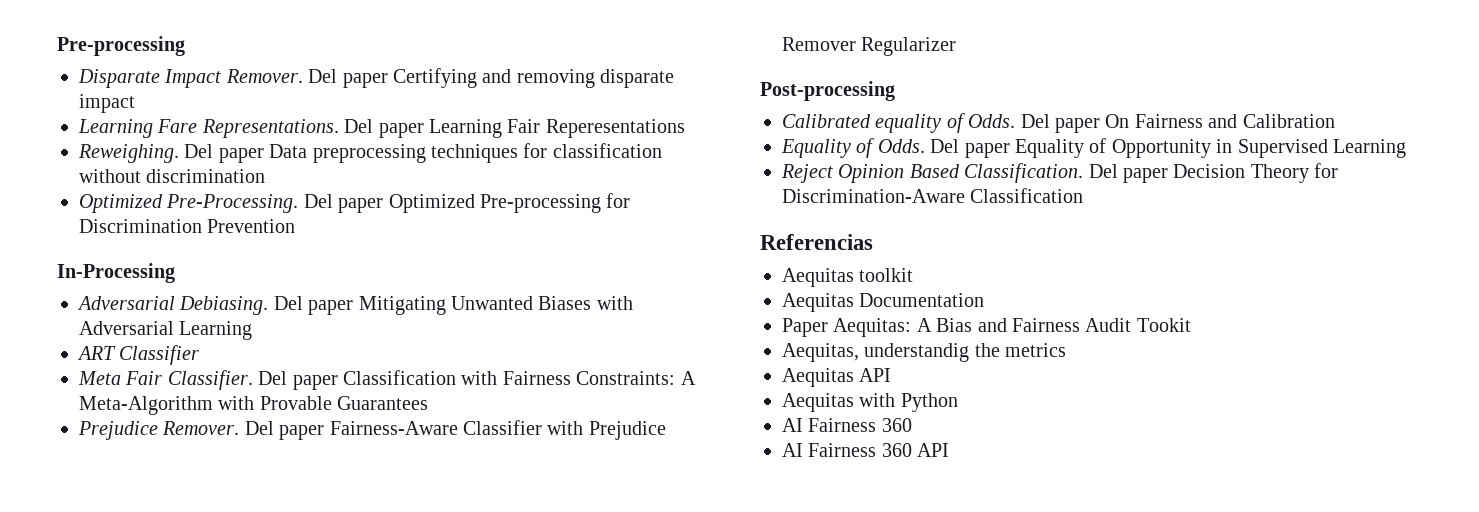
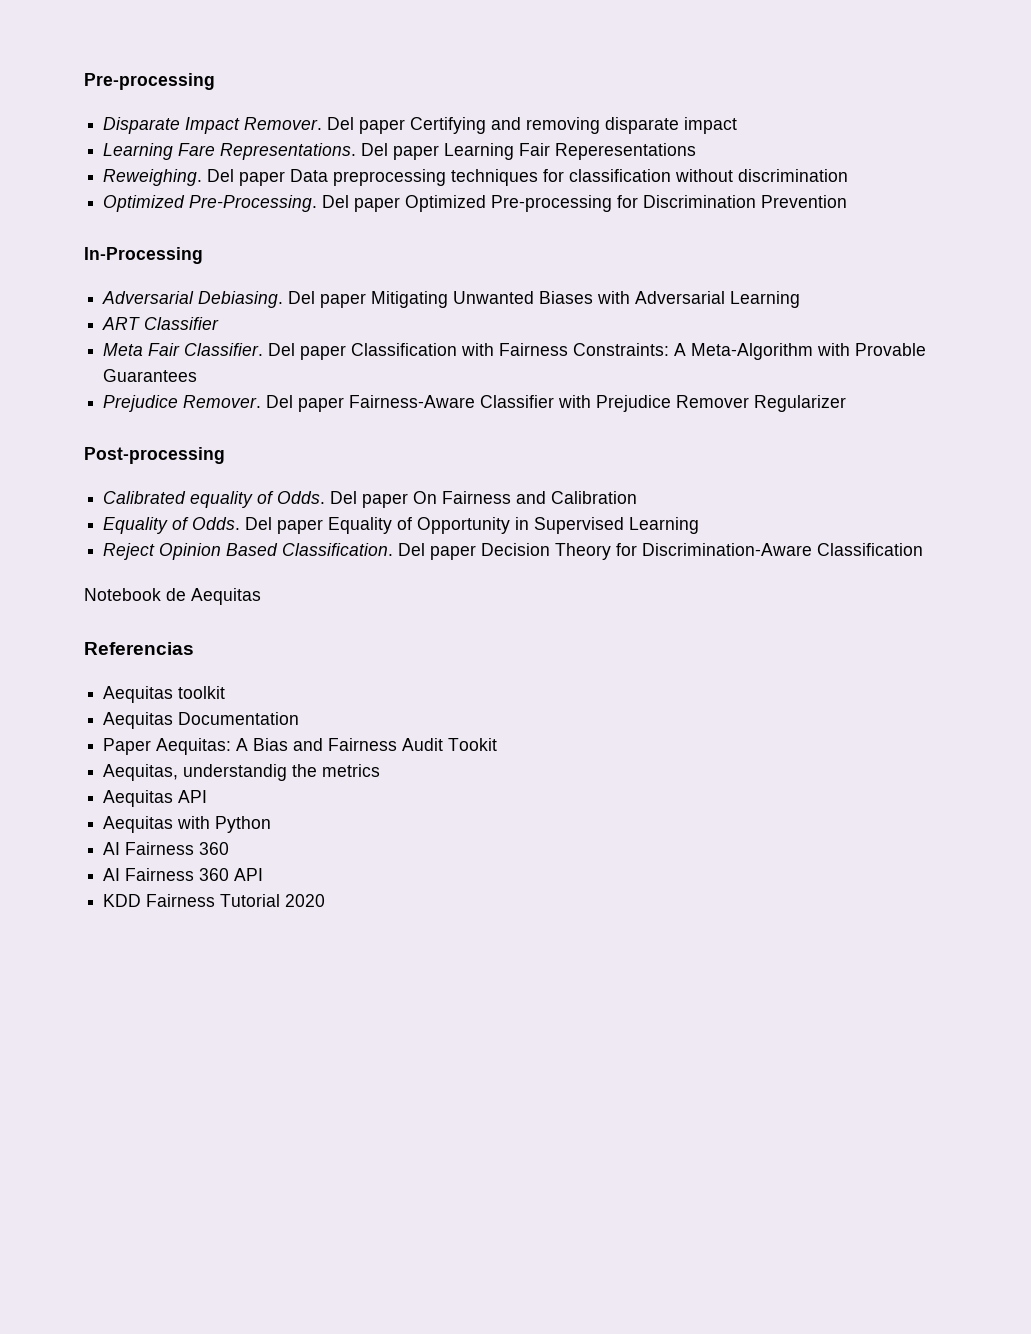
+ Notebook de Aequitas
+ KDD Fairness Tutorial 2020

